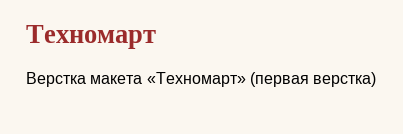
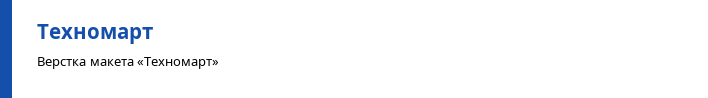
- Верстка макета «Техномарт» (первая верстка)
+ Верстка макета «Техномарт»

